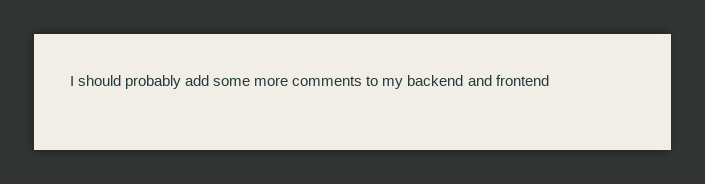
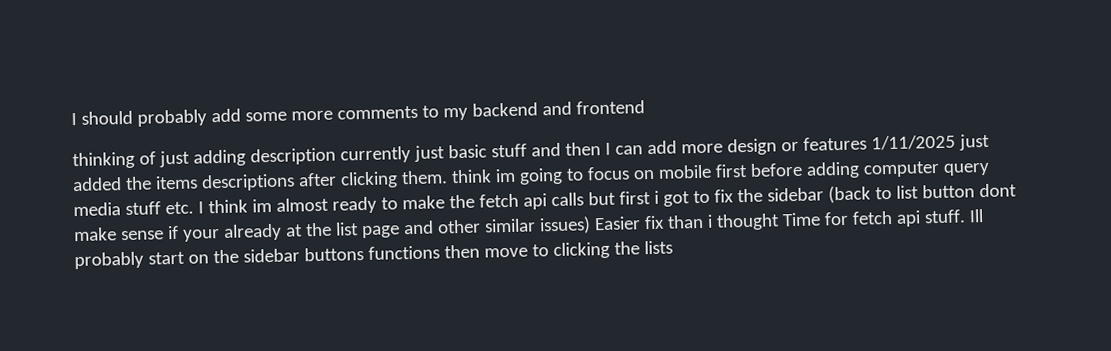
+ thinking of just adding description currently just basic stuff and then I can add more design or features 1/11/2025 just added the items descriptions after clicking them. think im going to focus on mobile first before adding computer query media stuff etc. I think im almost ready to make the fetch api calls but first i got to fix the sidebar (back to list button dont make sense if your already at the list page and other similar issues) Easier fix than i thought Time for fetch api stuff. Ill probably start on the sidebar buttons functions then move to clicking the lists

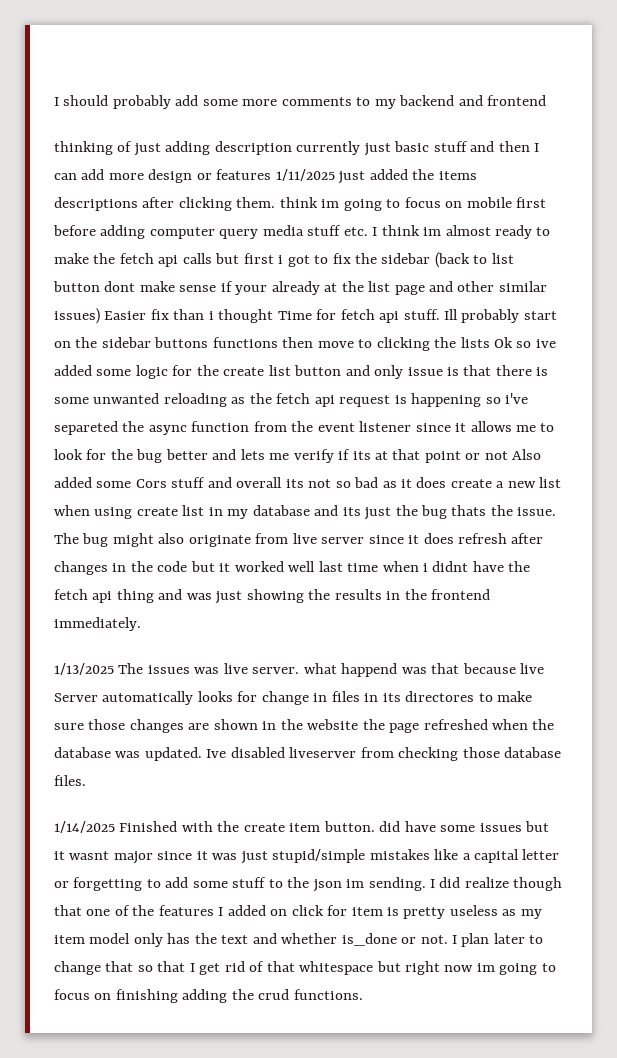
- Ill probably start on the sidebar buttons functions then move to clicking the lists
+ Ill probably start on the sidebar buttons functions then move to clicking the lists Ok so ive added some logic for the create list button and only issue is that there is some unwanted reloading as the fetch api request is happening so i've separeted the async function from the event listener since it allows me to look for the bug better and lets me verify if its at that point or not Also added some Cors stuff and overall its not so bad as it does create a new list when using create list in my database and its just the bug thats the issue. The bug might also originate from live server since it does refresh after changes in the code but it worked well last time when i didnt have the fetch api thing and was just showing the results in the frontend immediately.
+ 1/13/2025 The issues was live server. what happend was that because live Server automatically looks for change in files in its directores to make sure those changes are shown in the website the page refreshed when the database was updated. Ive disabled liveserver from checking those database files.
+ 1/14/2025 Finished with the create item button. did have some issues but it wasnt major since it was just stupid/simple mistakes like a capital letter or forgetting to add some stuff to the json im sending. I did realize though that one of the features I added on click for item is pretty useless as my item model only has the text and whether is_done or not. I plan later to change that so that I get rid of that whitespace but right now im going to focus on finishing adding the crud functions.

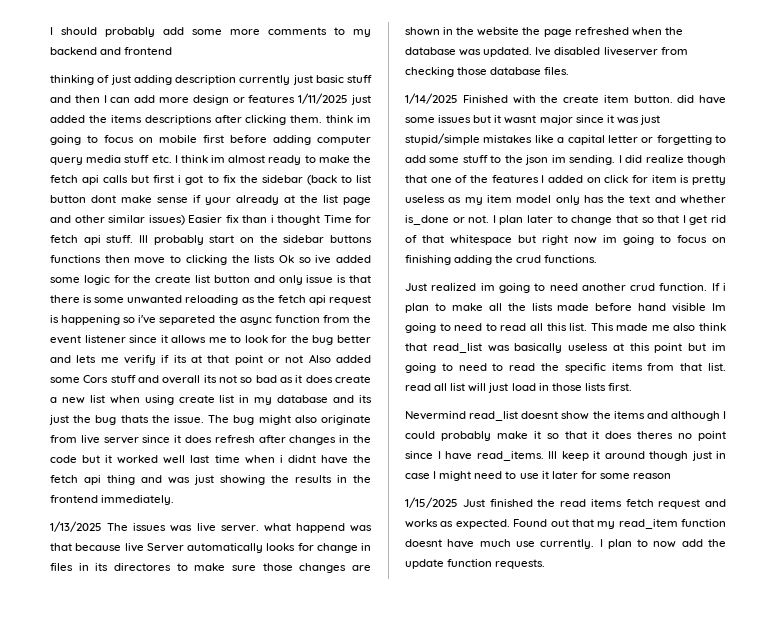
+ Just realized im going to need another crud function. If i plan to make all the lists made before hand visible Im going to need to read all this list. This made me also think that read_list was basically useless at this point but im going to need to read the specific items from that list. read all list will just load in those lists first.
+ Nevermind read_list doesnt show the items and although I could probably make it so that it does theres no point since I have read_items. Ill keep it around though just in case I might need to use it later for some reason
+ 1/15/2025 Just finished the read items fetch request and works as expected. Found out that my read_item function doesnt have much use currently. I plan to now add the update function requests.

